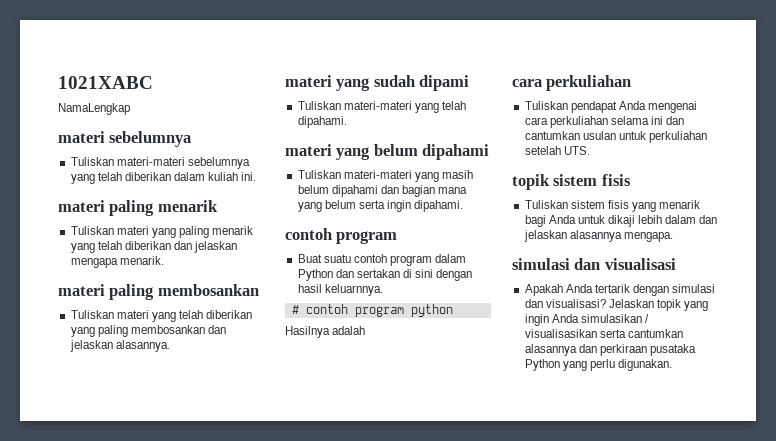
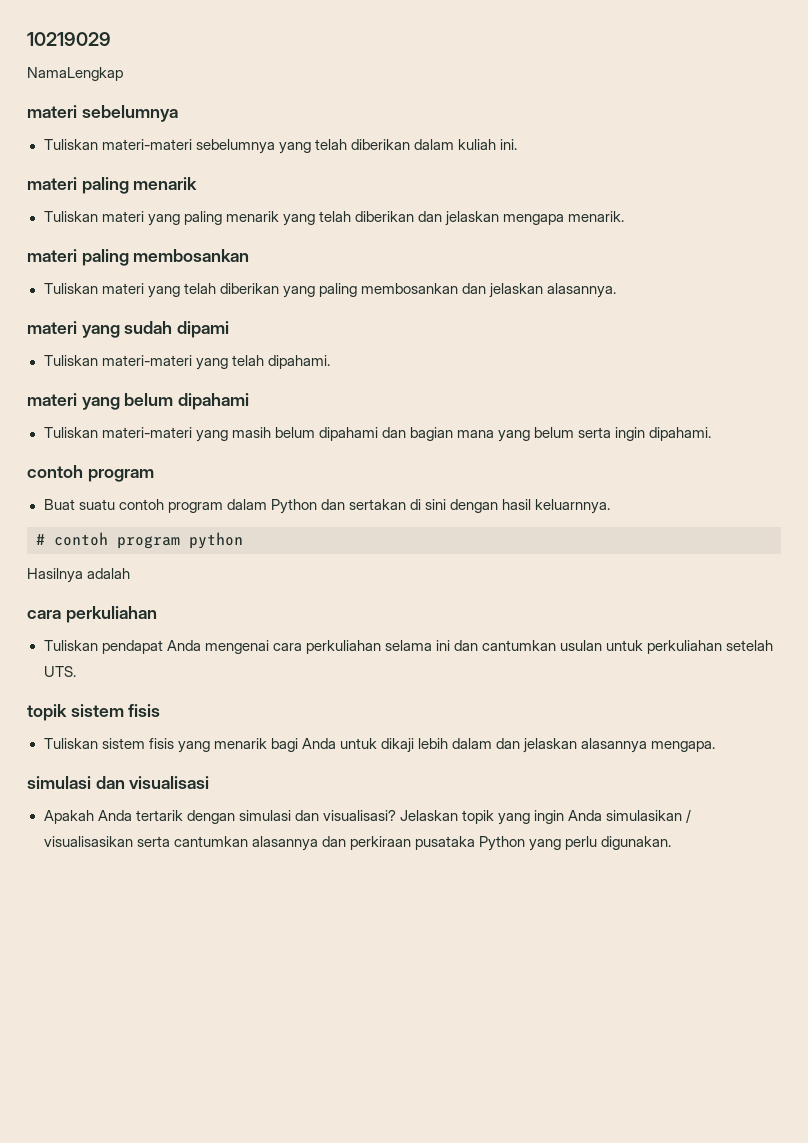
- 1021XABC
+ 10219029

